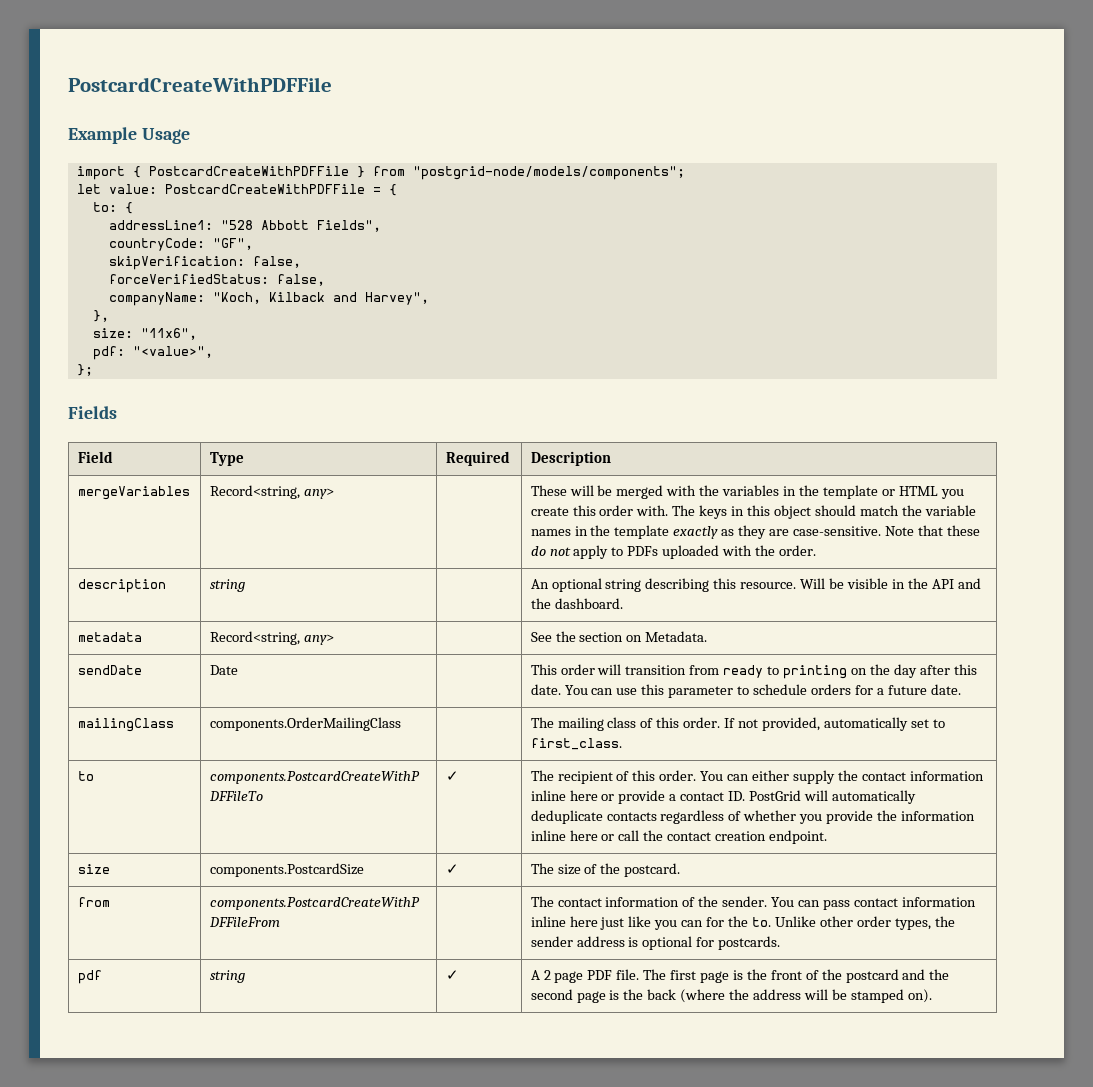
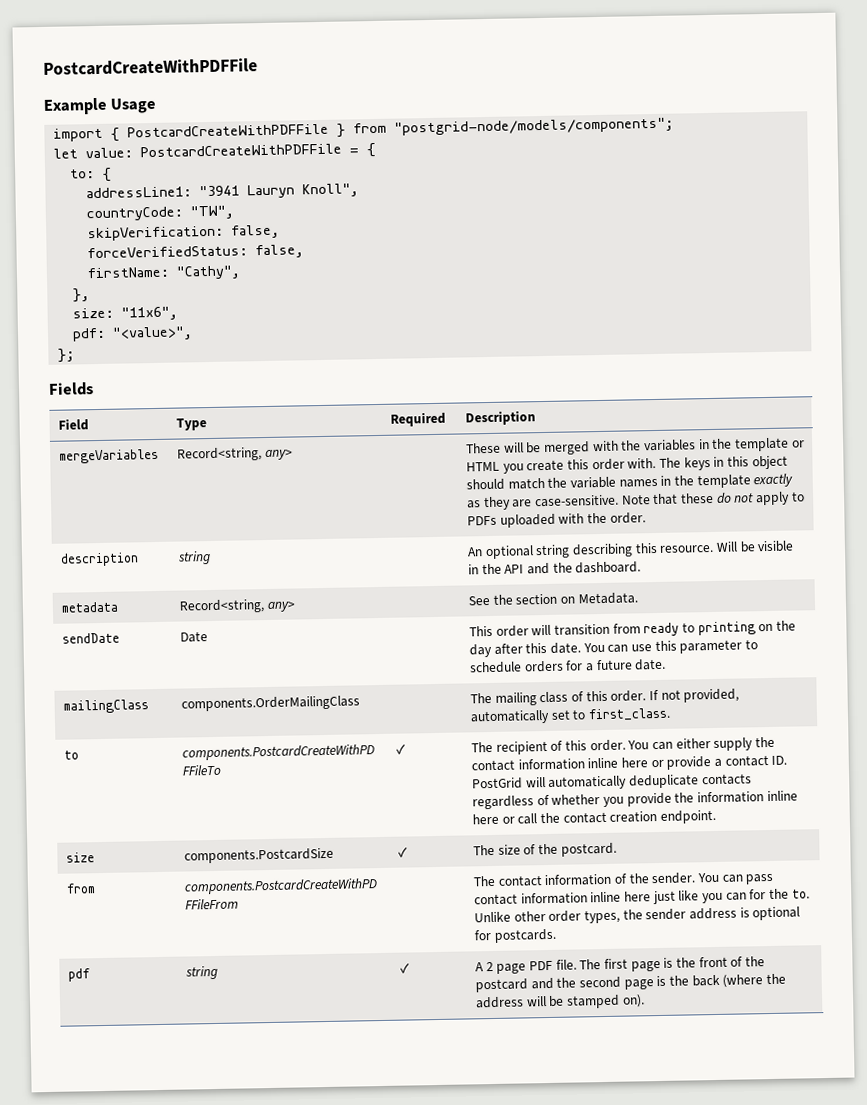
- addressLine1: "528 Abbott Fields",
+ addressLine1: "3941 Lauryn Knoll",
- countryCode: "GF",
+ countryCode: "TW",
- companyName: "Koch, Kilback and Harvey",
+ firstName: "Cathy",

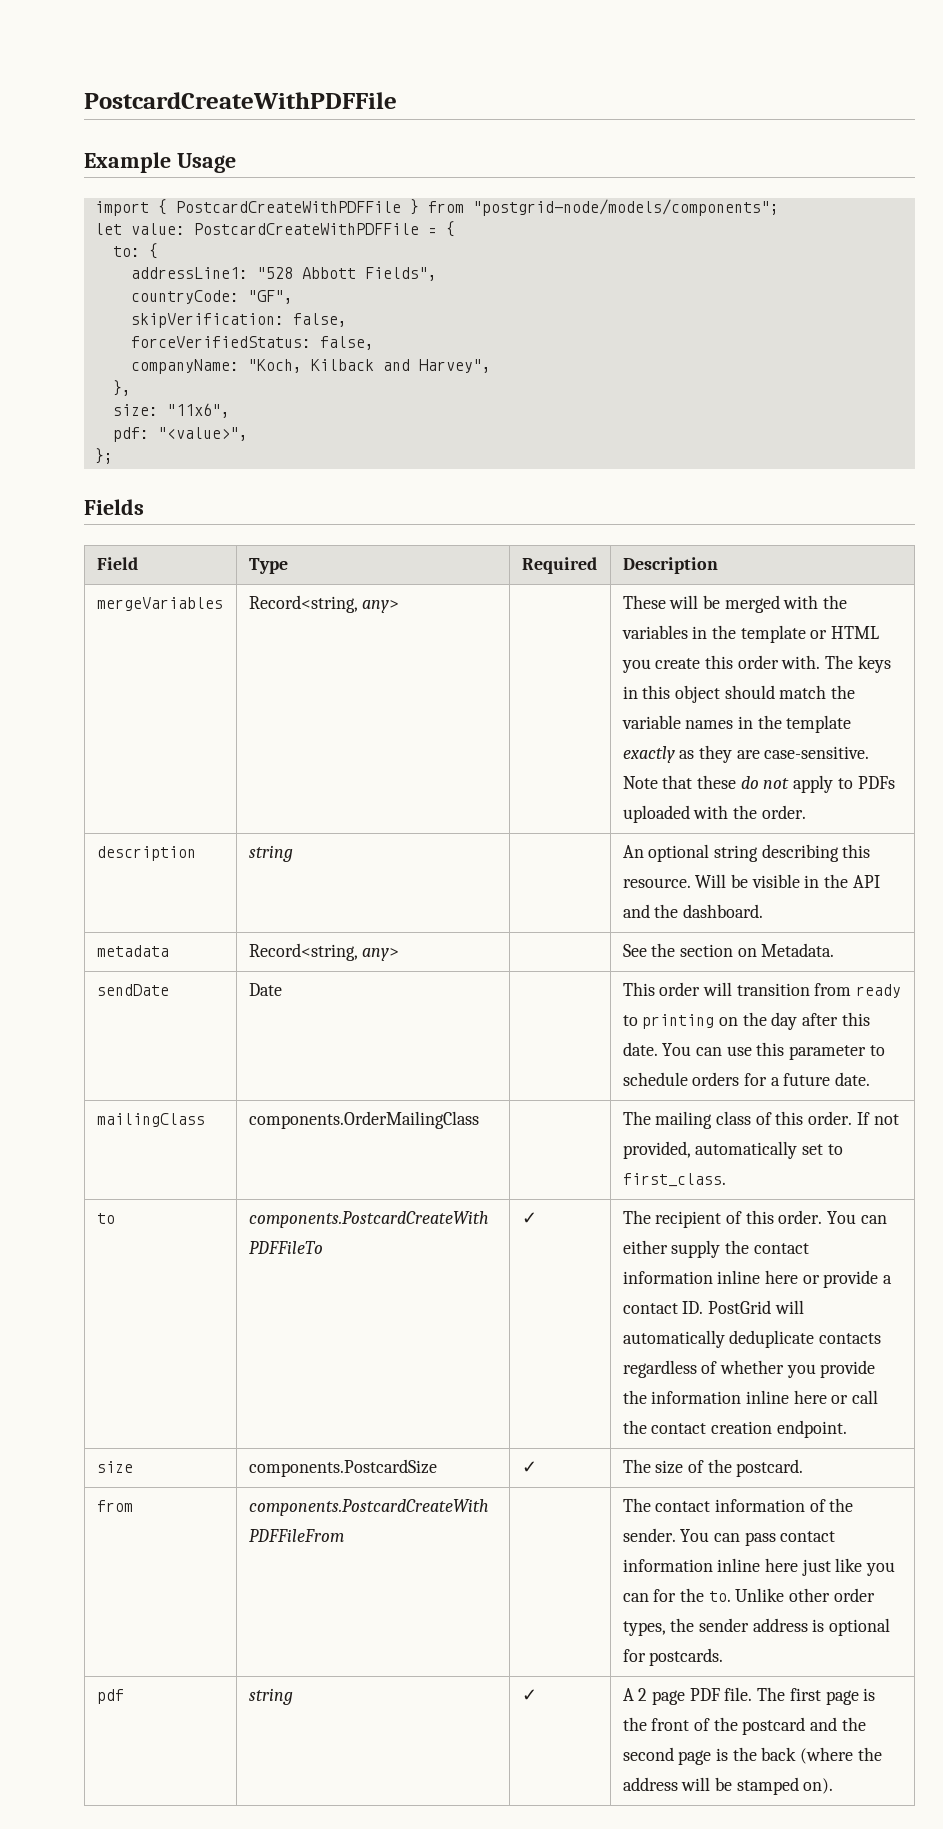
- addressLine1: "3941 Lauryn Knoll",
+ addressLine1: "528 Abbott Fields",
- countryCode: "TW",
+ countryCode: "GF",
- firstName: "Cathy",
+ companyName: "Koch, Kilback and Harvey",

